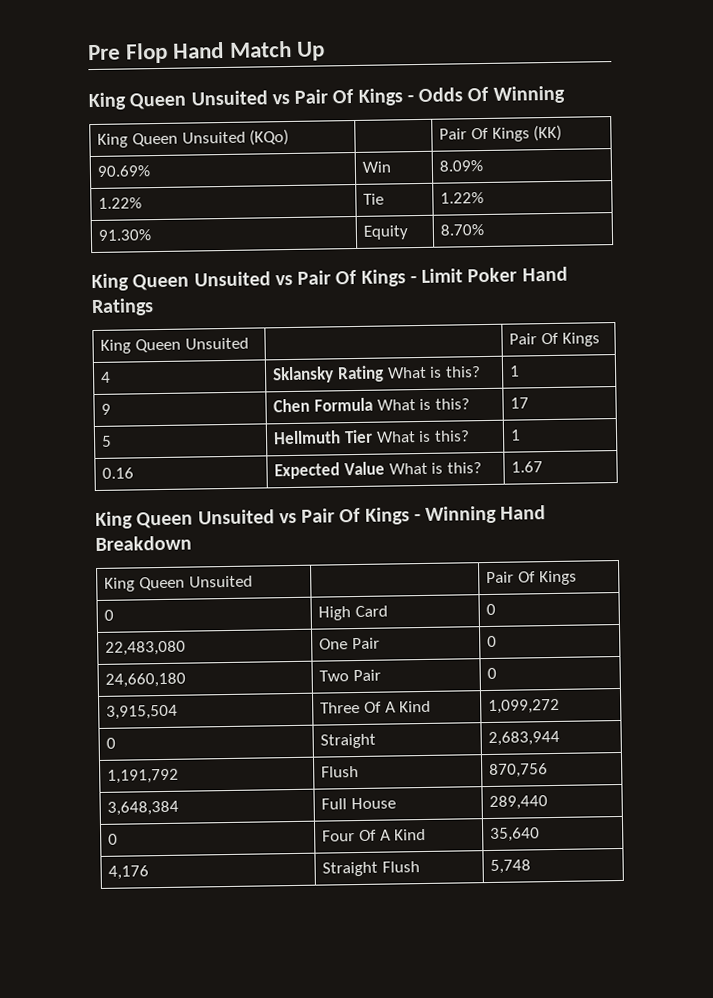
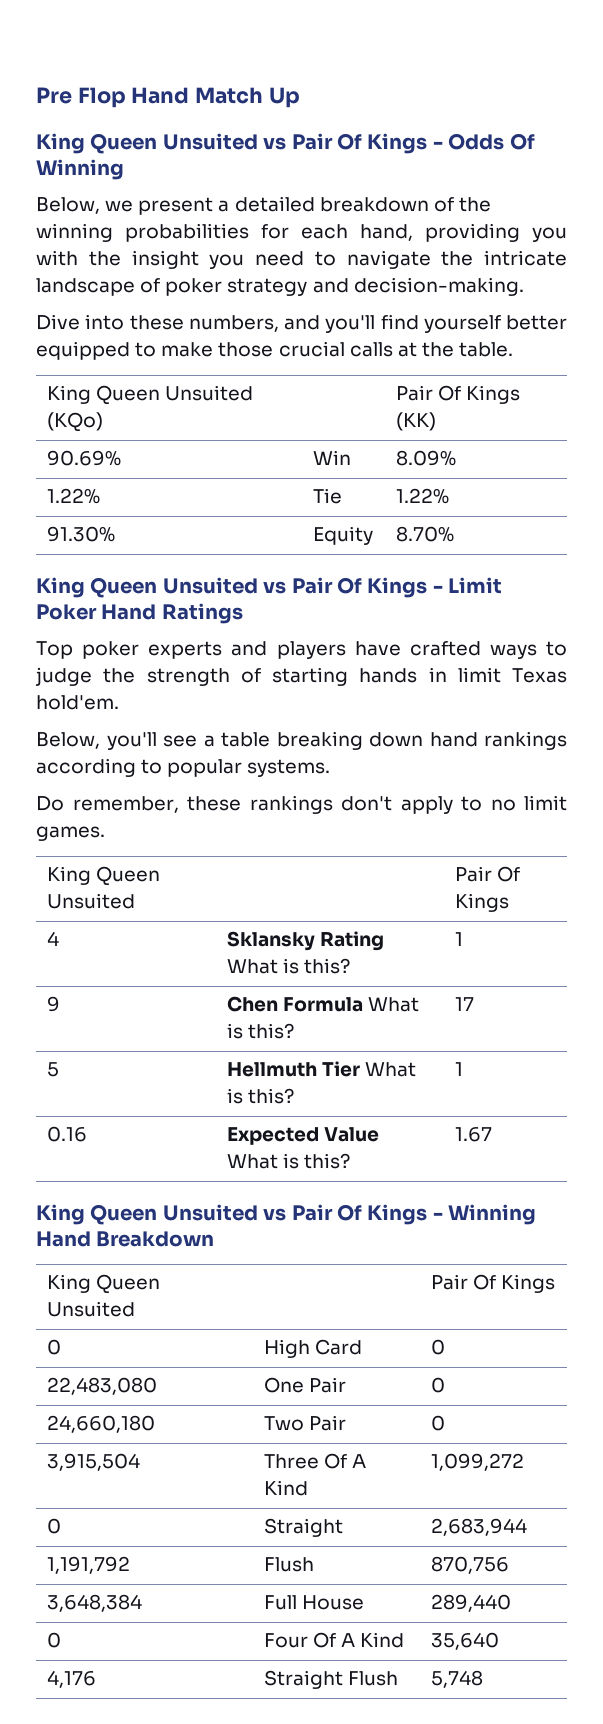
+ Below, we present a detailed breakdown of the winning probabilities for each hand, providing you with the insight you need to navigate the intricate landscape of poker strategy and decision-making.
+ Dive into these numbers, and you'll find yourself better equipped to make those crucial calls at the table.
+ Top poker experts and players have crafted ways to judge the strength of starting hands in limit Texas hold'em.
+ Below, you'll see a table breaking down hand rankings according to popular systems.
+ Do remember, these rankings don't apply to no limit games.

